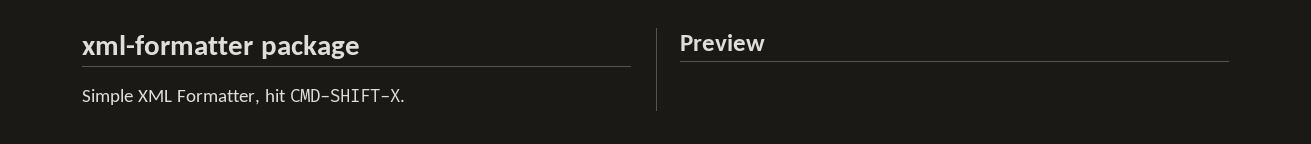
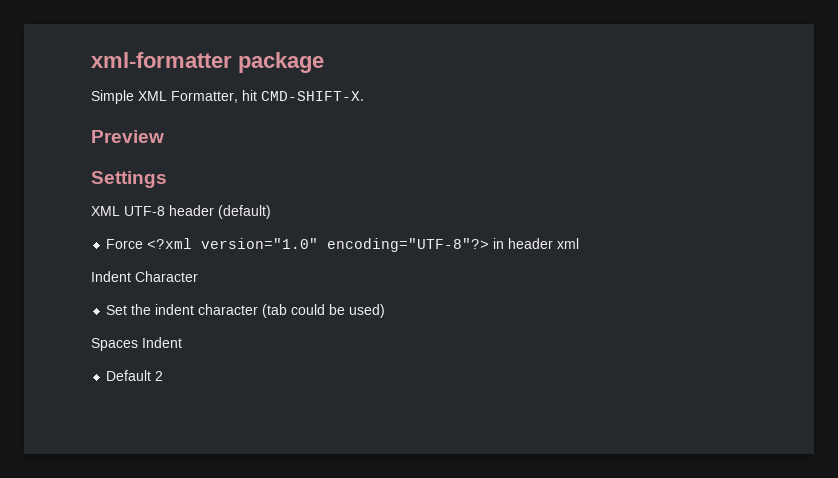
+ Settings
+ XML UTF-8 header (default)
+ Force <?xml version="1.0" encoding="UTF-8"?> in header xml
+ Indent Character
+ Set the indent character (tab could be used)
+ Spaces Indent
+ Default 2

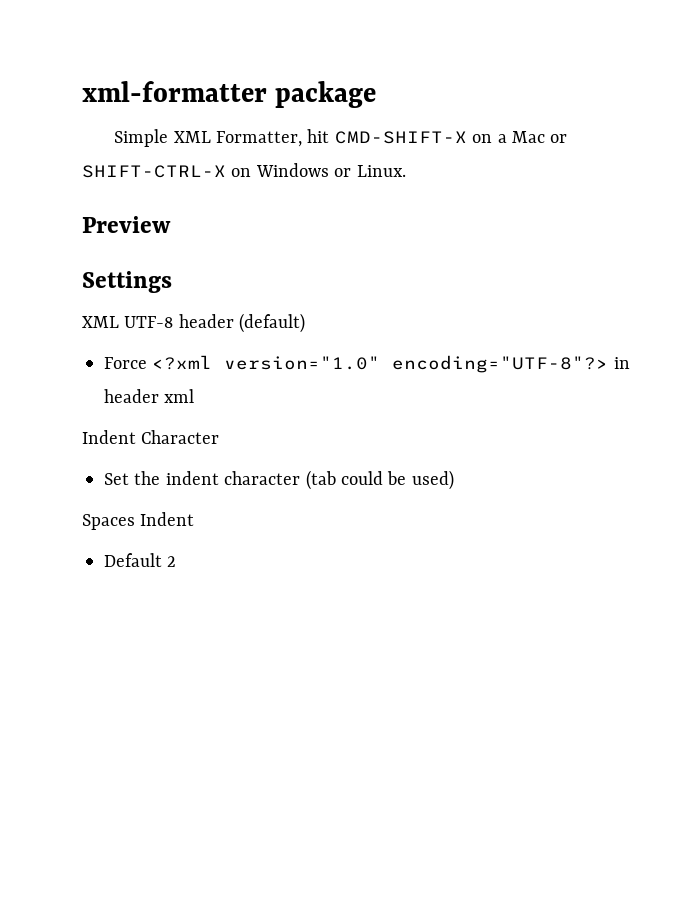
- Simple XML Formatter, hit CMD-SHIFT-X.
+ Simple XML Formatter, hit CMD-SHIFT-X on a Mac or SHIFT-CTRL-X on Windows or Linux.

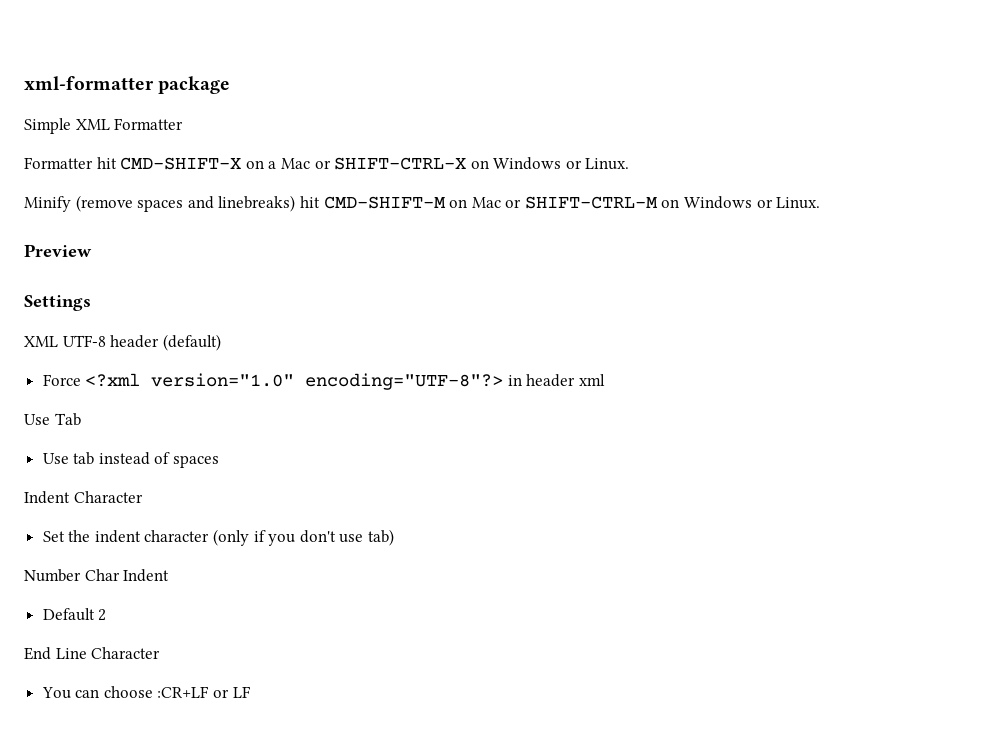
- Simple XML Formatter, hit CMD-SHIFT-X on a Mac or SHIFT-CTRL-X on Windows or Linux.
+ Simple XML Formatter
+ Formatter hit CMD-SHIFT-X on a Mac or SHIFT-CTRL-X on Windows or Linux.
+ Minify (remove spaces and linebreaks) hit CMD-SHIFT-M on Mac or SHIFT-CTRL-M on Windows or Linux.
+ Use Tab
+ Use tab instead of spaces
- Set the indent character (tab could be used)
- Spaces Indent
+ Set the indent character (only if you don't use tab)
+ Number Char Indent
  Default 2
+ End Line Character
+ You can choose :CR+LF or LF

